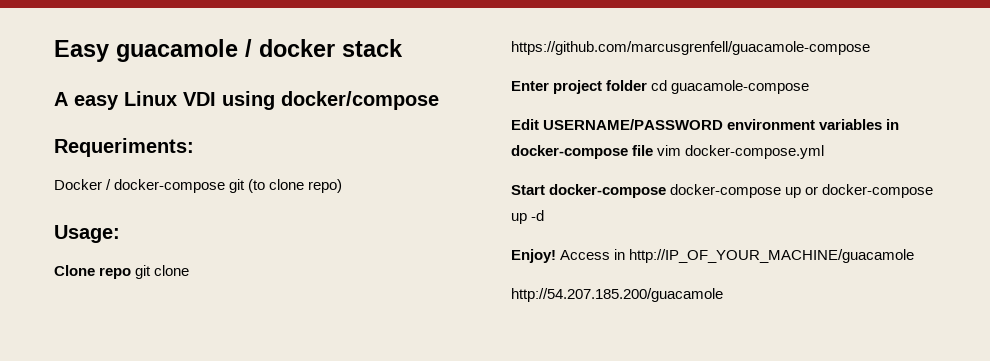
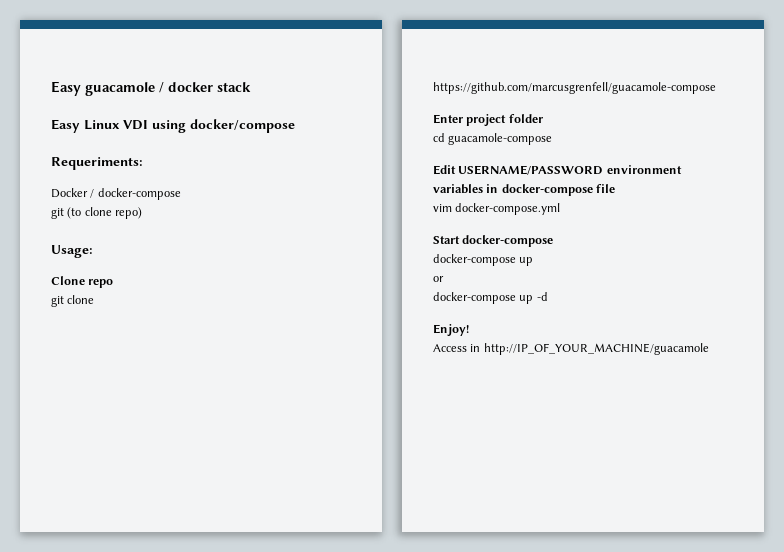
- A easy Linux VDI using docker/compose
+ Easy Linux VDI using docker/compose
- Docker / docker-compose git (to clone repo)
+ Docker / docker-compose
+ git (to clone repo)
- Clone repo git clone https://github.com/marcusgrenfell/guacamole-compose
+ Clone repo
+ git clone https://github.com/marcusgrenfell/guacamole-compose
- Enter project folder cd guacamole-compose
+ Enter project folder
+ cd guacamole-compose
- Edit USERNAME/PASSWORD environment variables in docker-compose file vim docker-compose.yml
+ Edit USERNAME/PASSWORD environment variables in docker-compose file
+ vim docker-compose.yml
- Start docker-compose docker-compose up or docker-compose up -d
+ Start docker-compose
+ docker-compose up
+ or
+ docker-compose up -d
- Enjoy! Access in http://IP_OF_YOUR_MACHINE/guacamole
+ Enjoy!
+ Access in http://IP_OF_YOUR_MACHINE/guacamole
- http://54.207.185.200/guacamole

